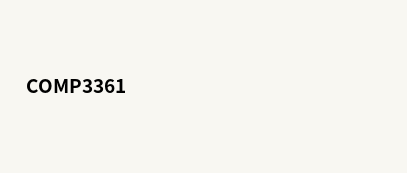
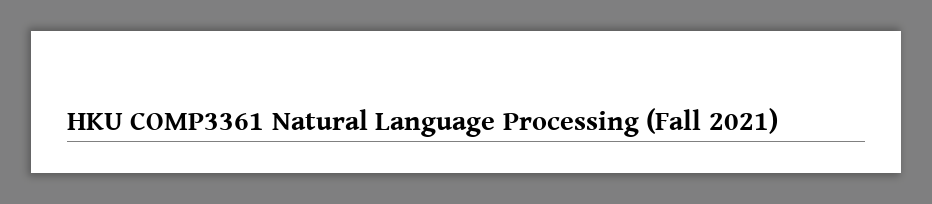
- COMP3361
+ HKU COMP3361 Natural Language Processing (Fall 2021)

